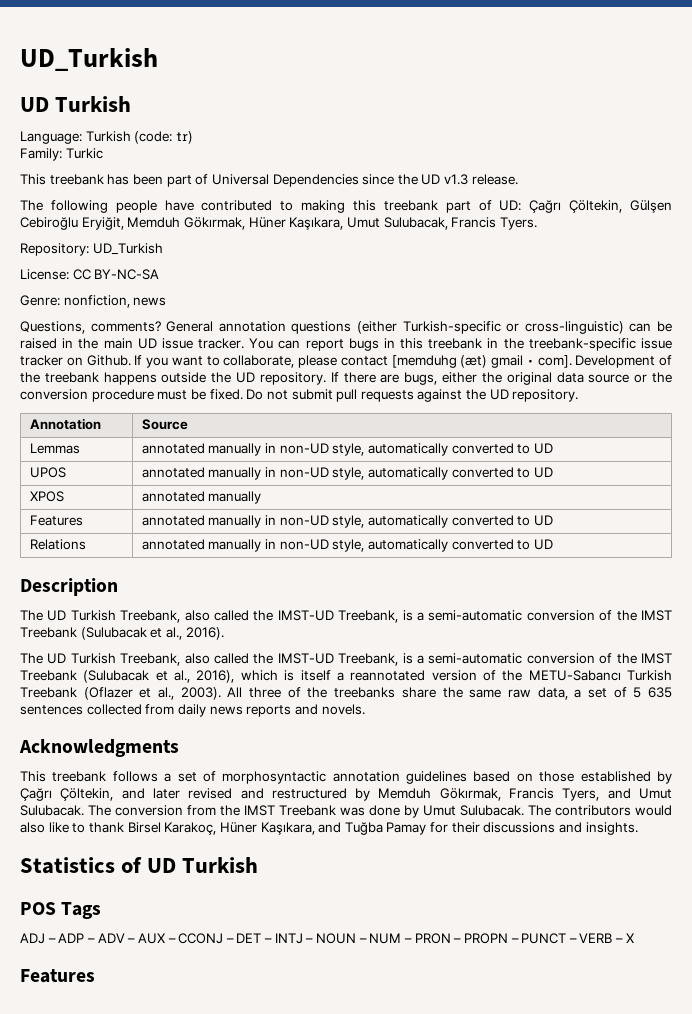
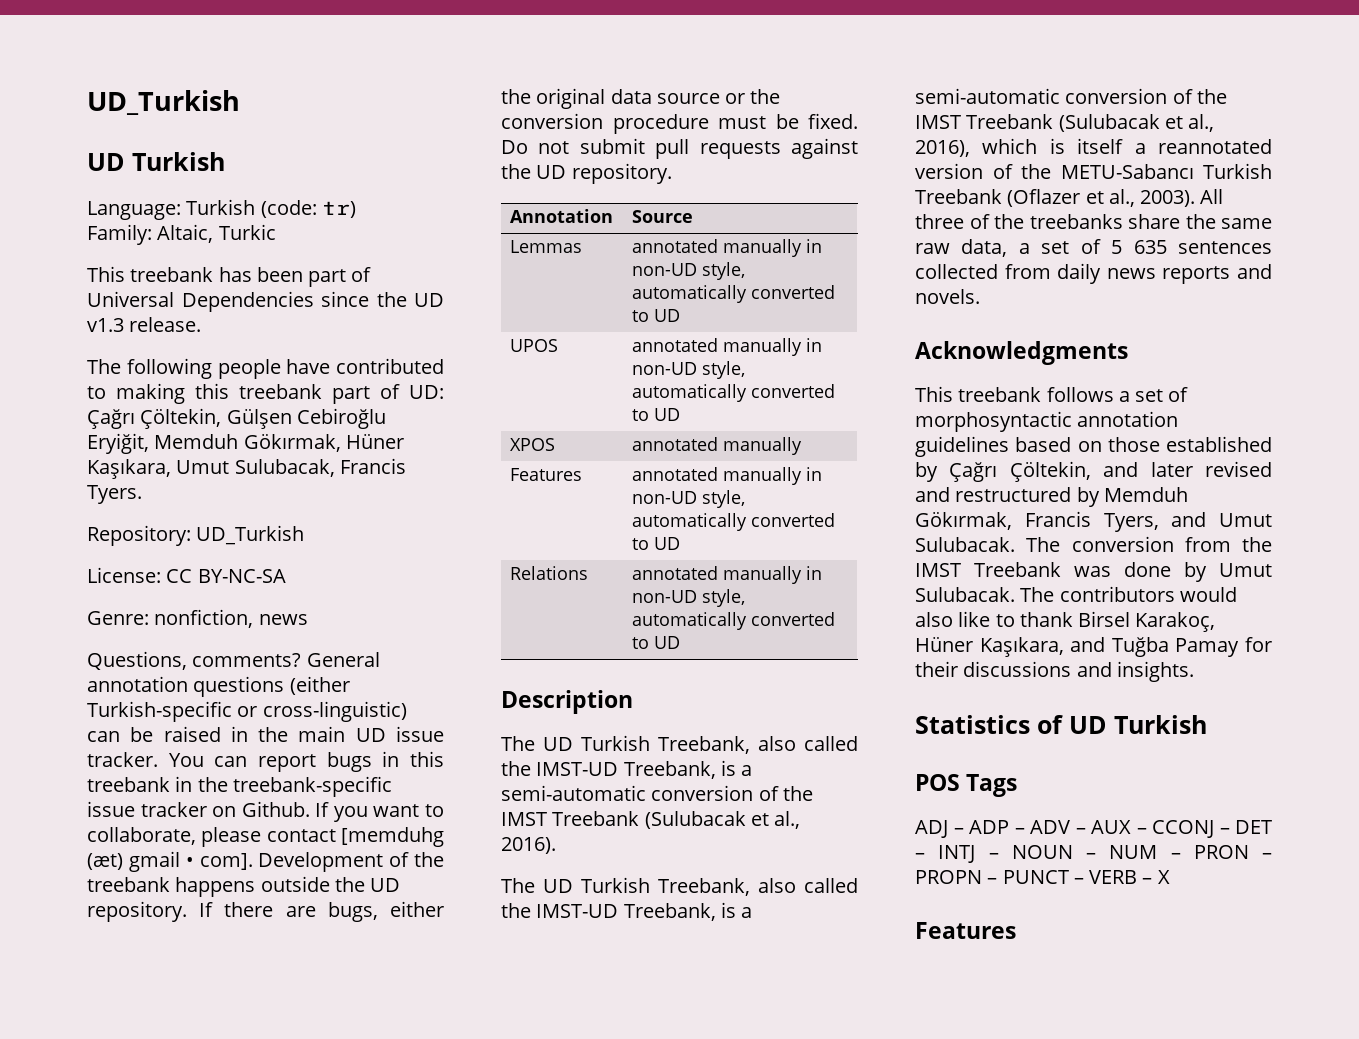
- Family: Turkic
+ Family: Altaic, Turkic

